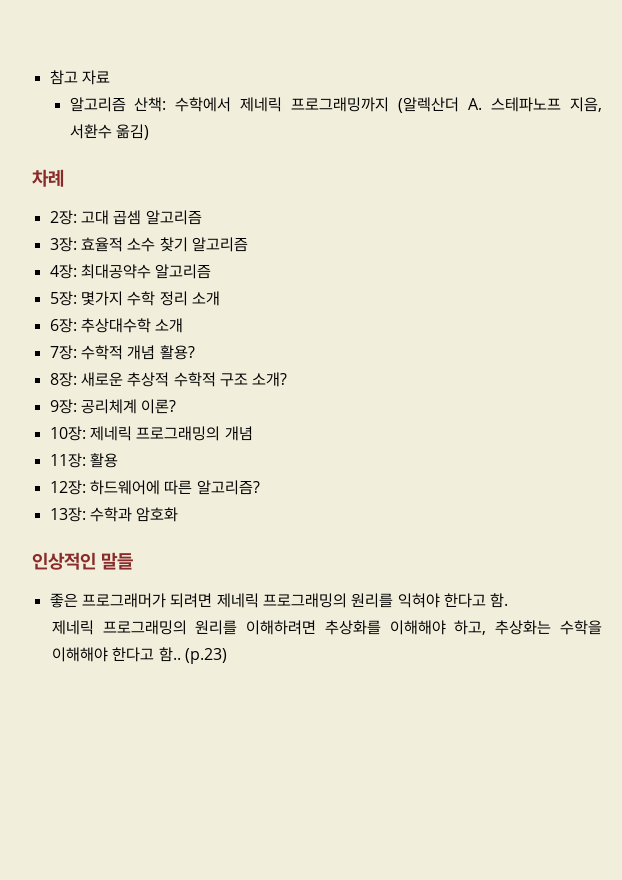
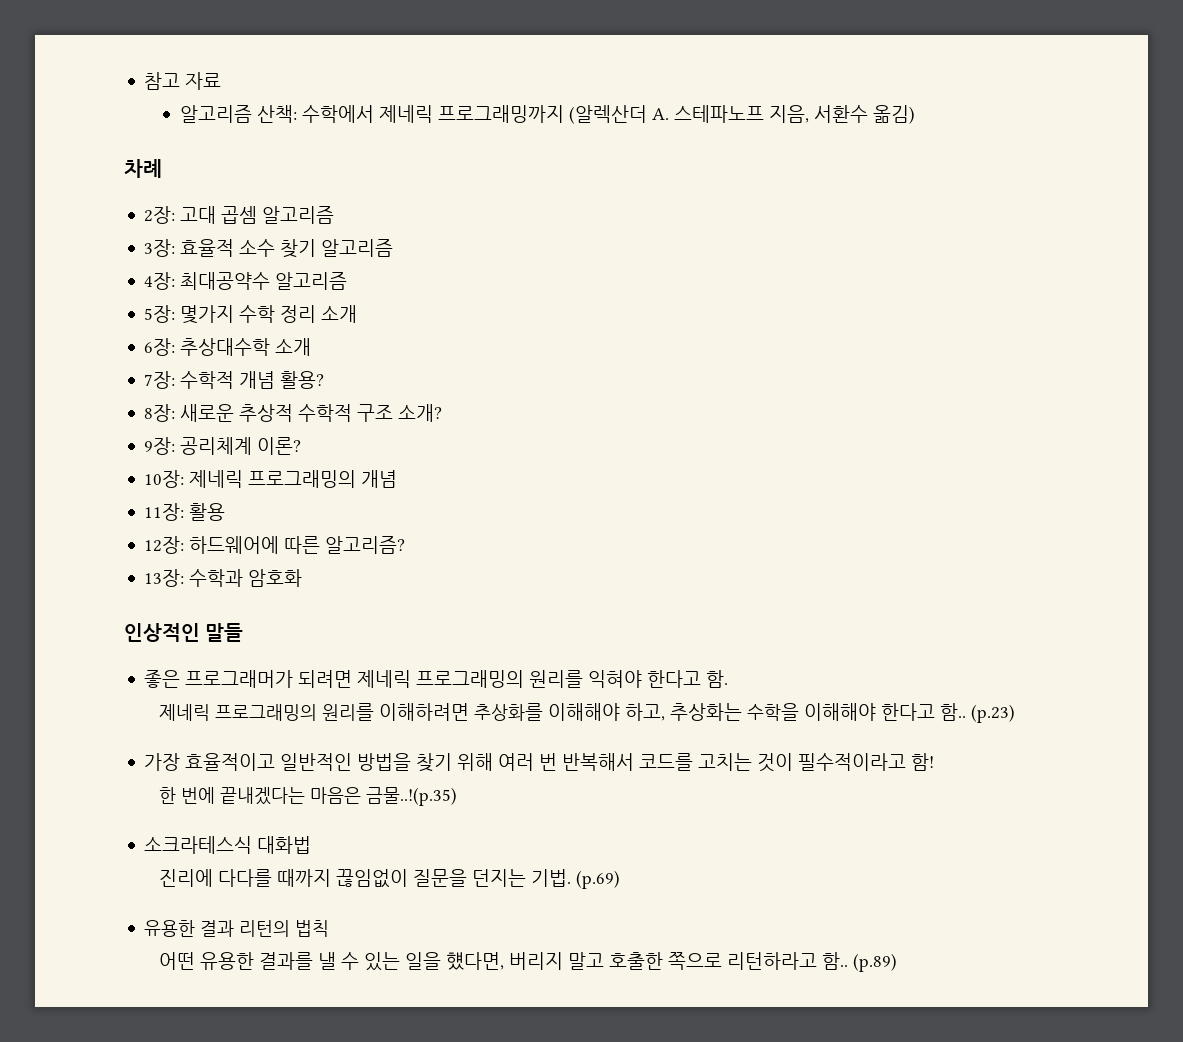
+ 가장 효율적이고 일반적인 방법을 찾기 위해 여러 번 반복해서 코드를 고치는 것이 필수적이라고 함!
+ 한 번에 끝내겠다는 마음은 금물..!(p.35)
+ 소크라테스식 대화법
+ 진리에 다다를 때까지 끊임없이 질문을 던지는 기법. (p.69)
+ 유용한 결과 리턴의 법칙
+ 어떤 유용한 결과를 낼 수 있는 일을 헀다면, 버리지 말고 호출한 쪽으로 리턴하라고 함.. (p.89)

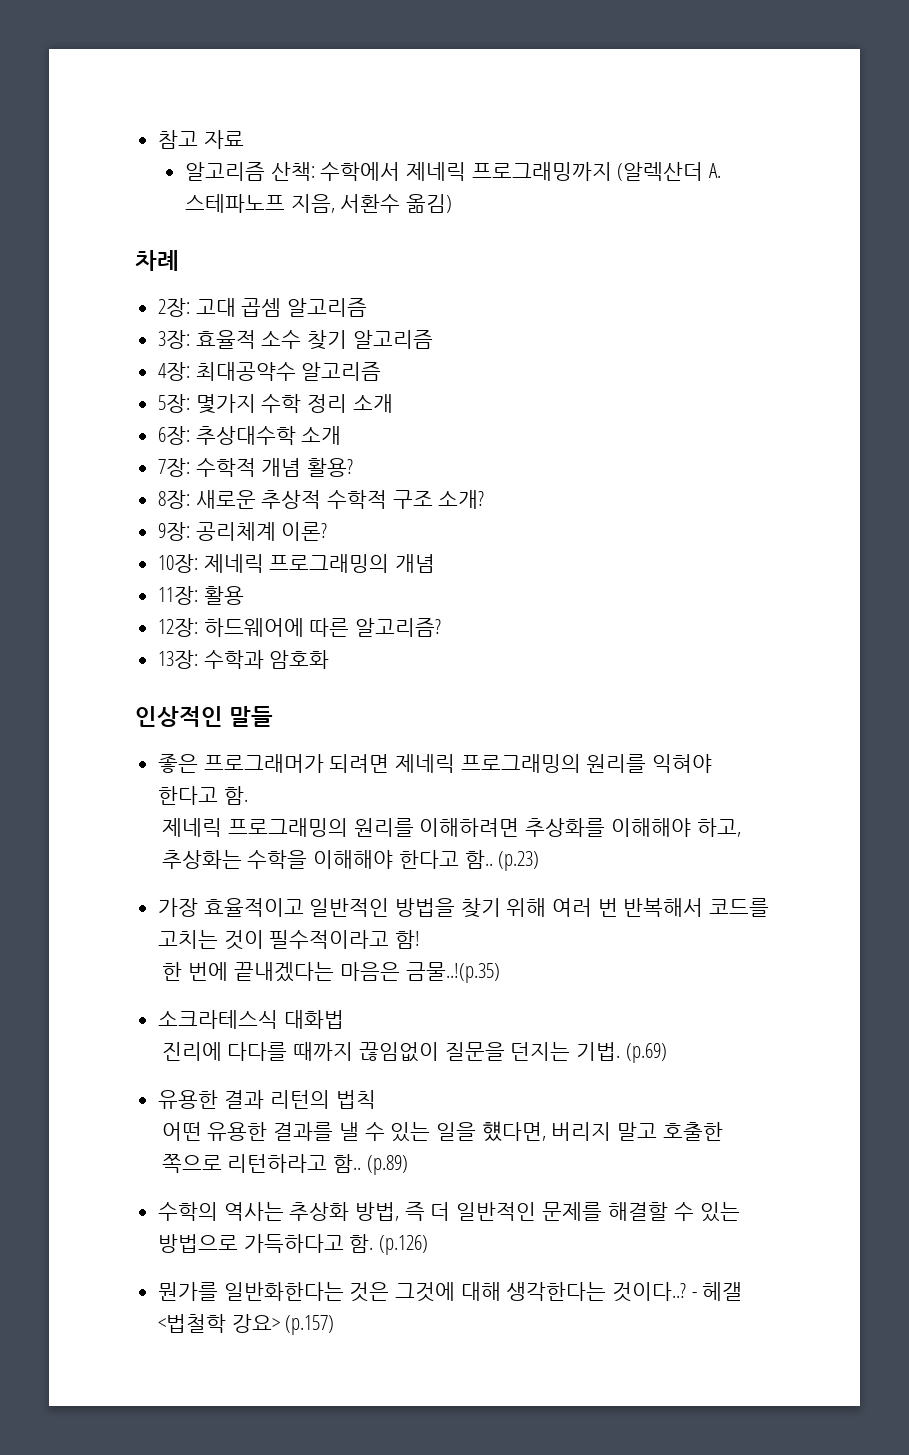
+ 수학의 역사는 추상화 방법, 즉 더 일반적인 문제를 해결할 수 있는 방법으로 가득하다고 함. (p.126)
+ 뭔가를 일반화한다는 것은 그것에 대해 생각한다는 것이다..? - 헤갤 <법철학 강요> (p.157)

